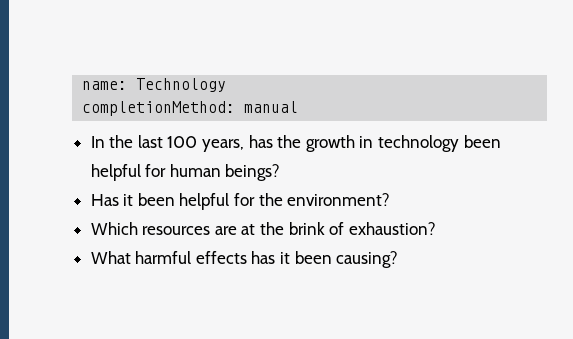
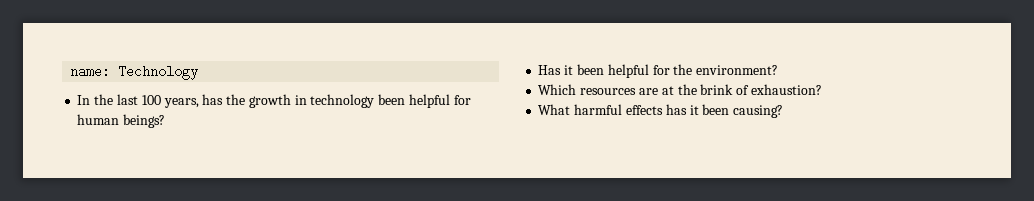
- completionMethod: manual

